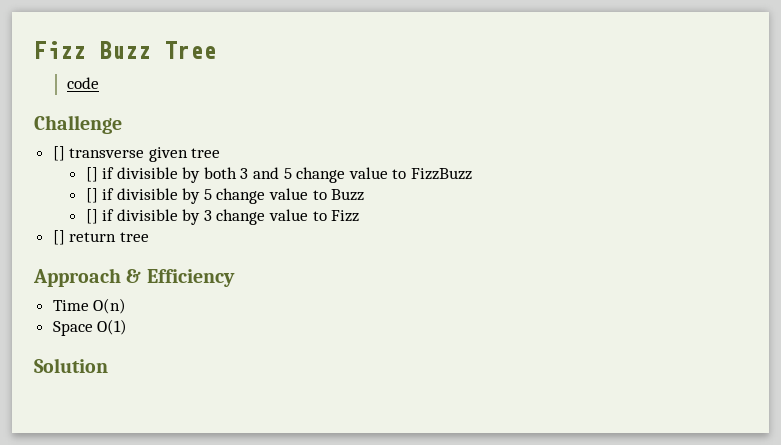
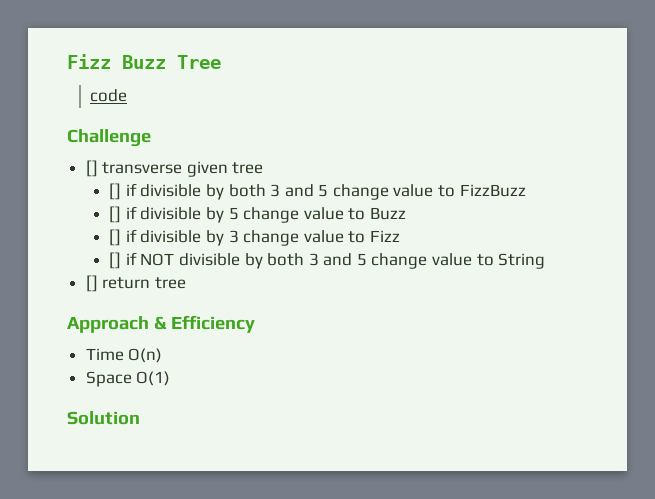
+ [] if NOT divisible by both 3 and 5 change value to String

